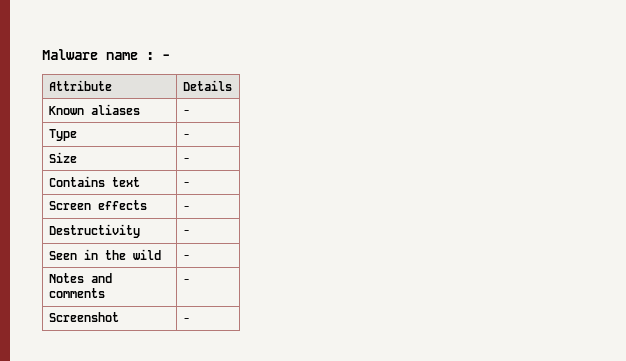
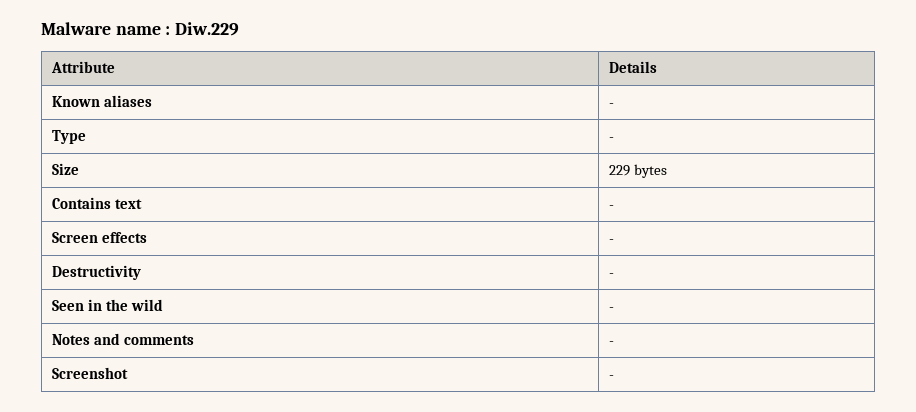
- Malware name : -
+ Malware name : Diw.229
- Size | -
+ Size | 229 bytes

